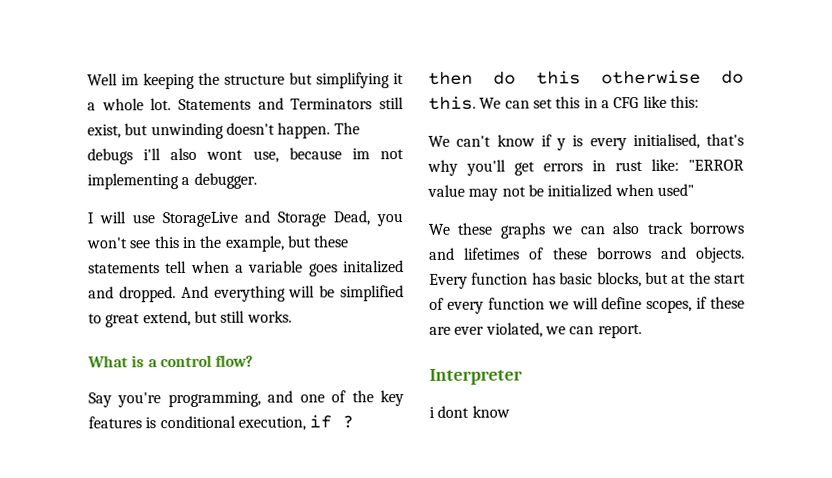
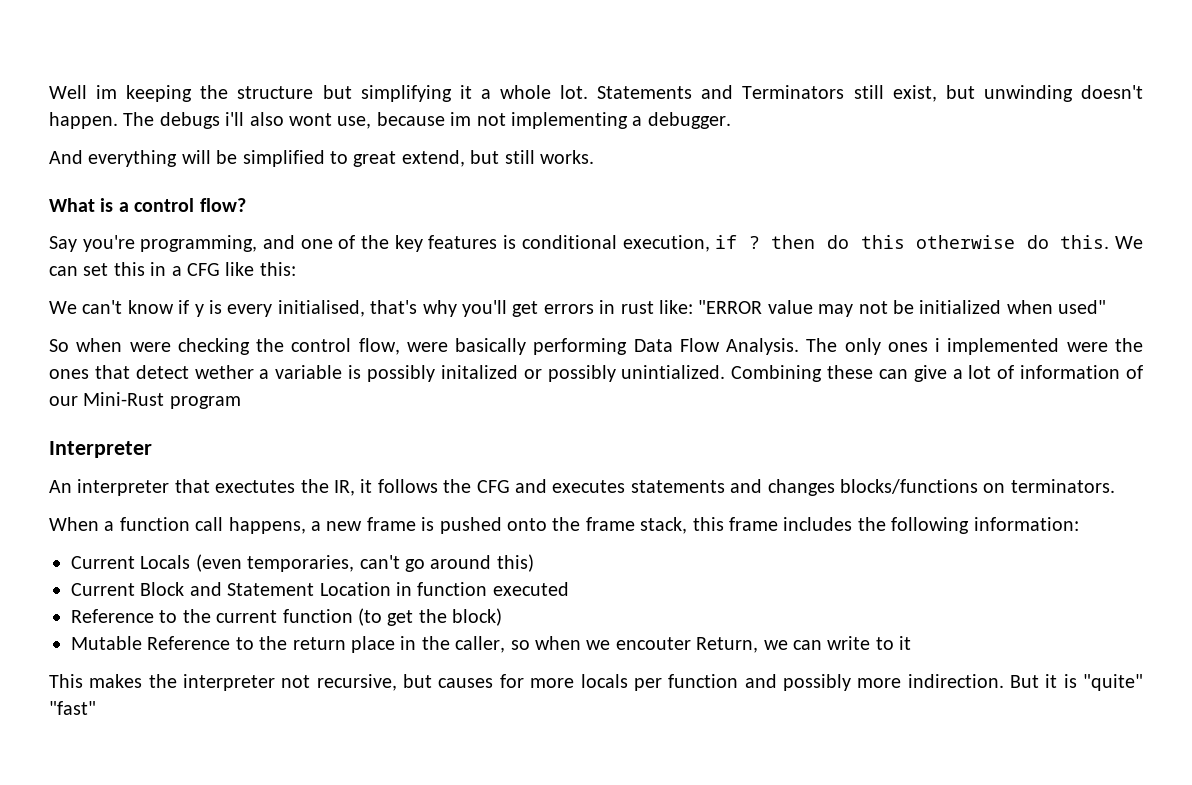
- I will use StorageLive and Storage Dead, you won't see this in the example, but these statements tell when a variable goes initalized and dropped.
- We these graphs we can also track borrows and lifetimes of these borrows and objects. Every function has basic blocks, but at the start of every function we will define scopes, if these are ever violated, we can report.
+ So when were checking the control flow, were basically performing Data Flow Analysis. The only ones i implemented were the ones that detect wether a variable is possibly initalized or possibly unintialized. Combining these can give a lot of information of our Mini-Rust program
  Interpreter
- i dont know
+ An interpreter that exectutes the IR, it follows the CFG and executes statements and changes blocks/functions on terminators.
+ When a function call happens, a new frame is pushed onto the frame stack, this frame includes the following information:
+ Current Locals (even temporaries, can't go around this)
+ Current Block and Statement Location in function executed
+ Reference to the current function (to get the block)
+ Mutable Reference to the return place in the caller, so when we encouter Return, we can write to it
+ This makes the interpreter not recursive, but causes for more locals per function and possibly more indirection. But it is "quite" "fast"

